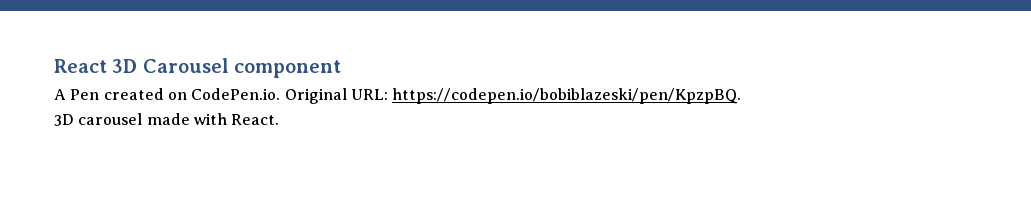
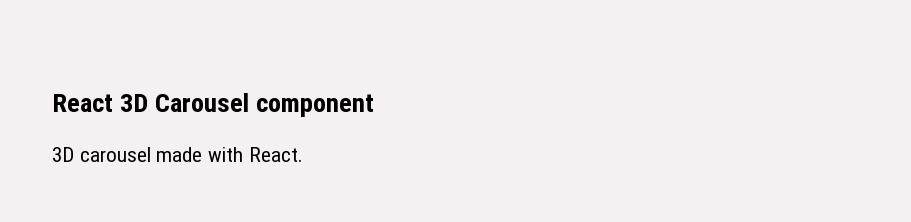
- A Pen created on CodePen.io. Original URL: https://codepen.io/bobiblazeski/pen/KpzpBQ.

